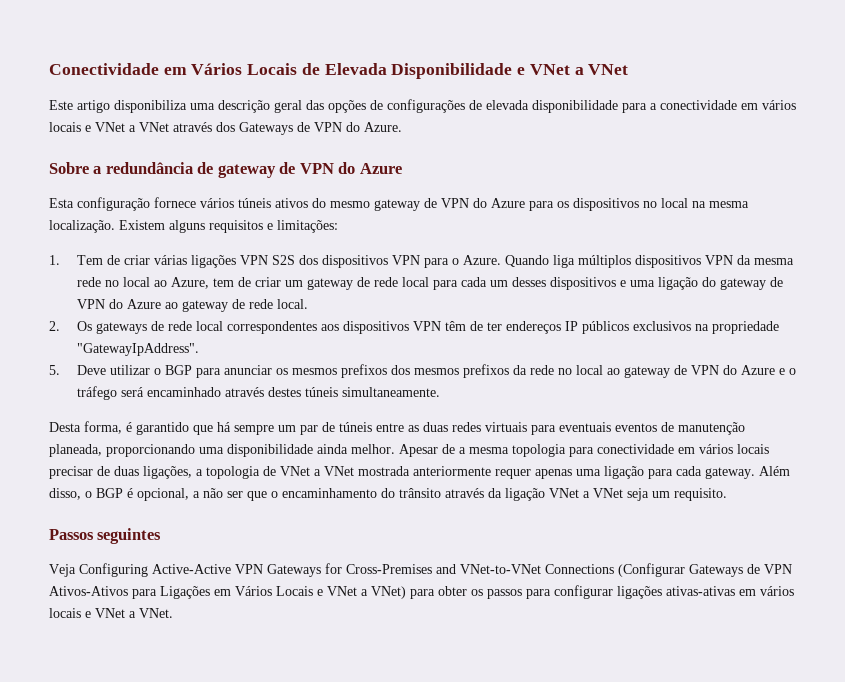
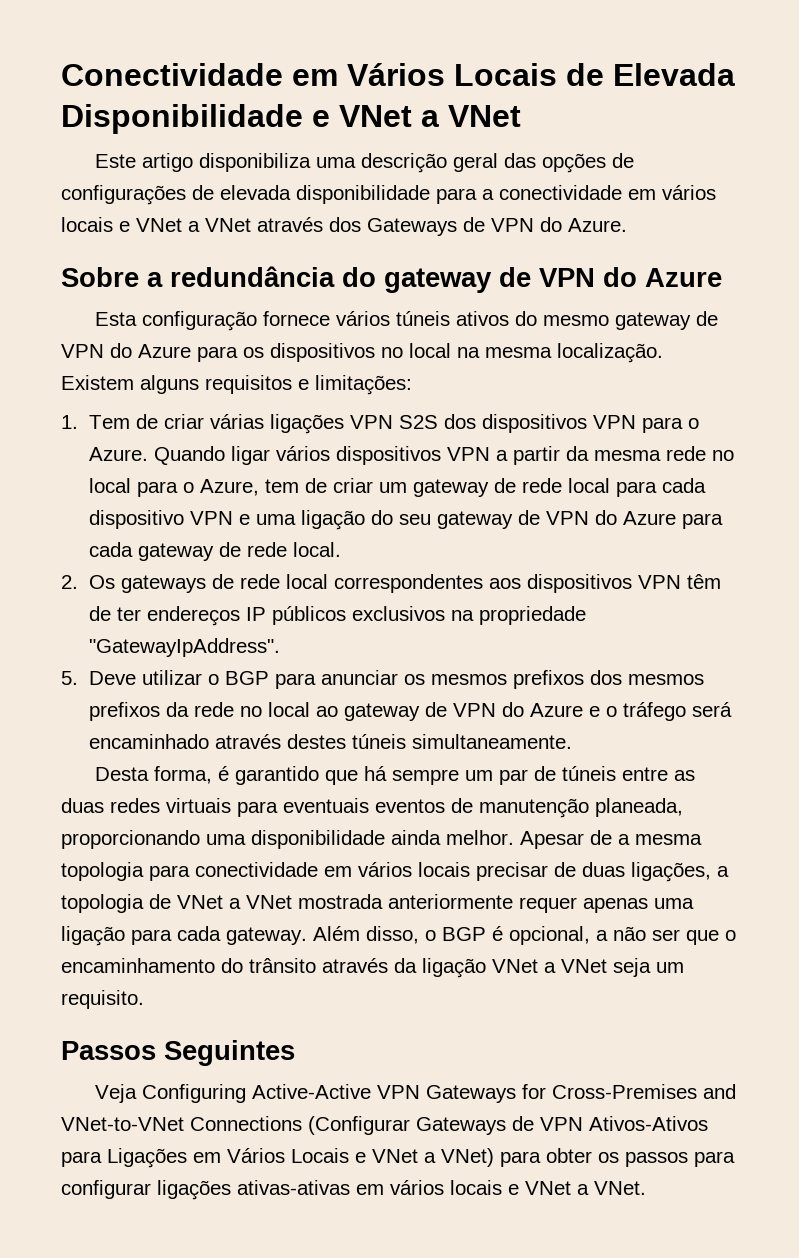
- Sobre a redundância de gateway de VPN do Azure
+ Sobre a redundância do gateway de VPN do Azure
- Quando liga múltiplos dispositivos VPN da mesma rede no local ao Azure, tem de criar um gateway de rede local para cada um desses dispositivos e uma ligação do gateway de VPN do Azure ao gateway de rede local.
+ Quando ligar vários dispositivos VPN a partir da mesma rede no local para o Azure, tem de criar um gateway de rede local para cada dispositivo VPN e uma ligação do seu gateway de VPN do Azure para cada gateway de rede local.
- Passos seguintes
+ Passos Seguintes

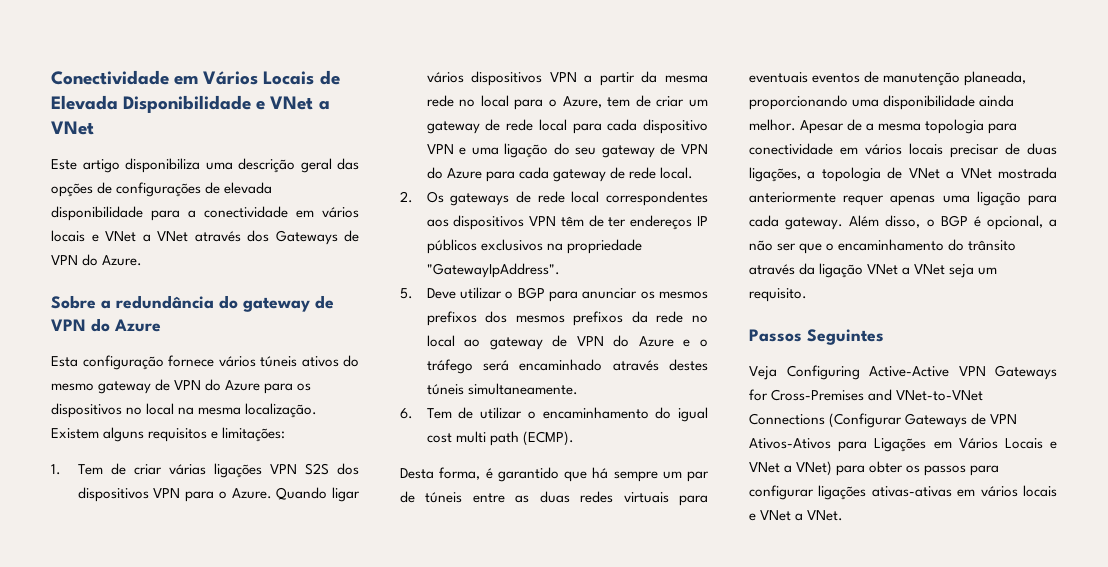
+ 6. Tem de utilizar o encaminhamento do igual cost multi path (ECMP).

